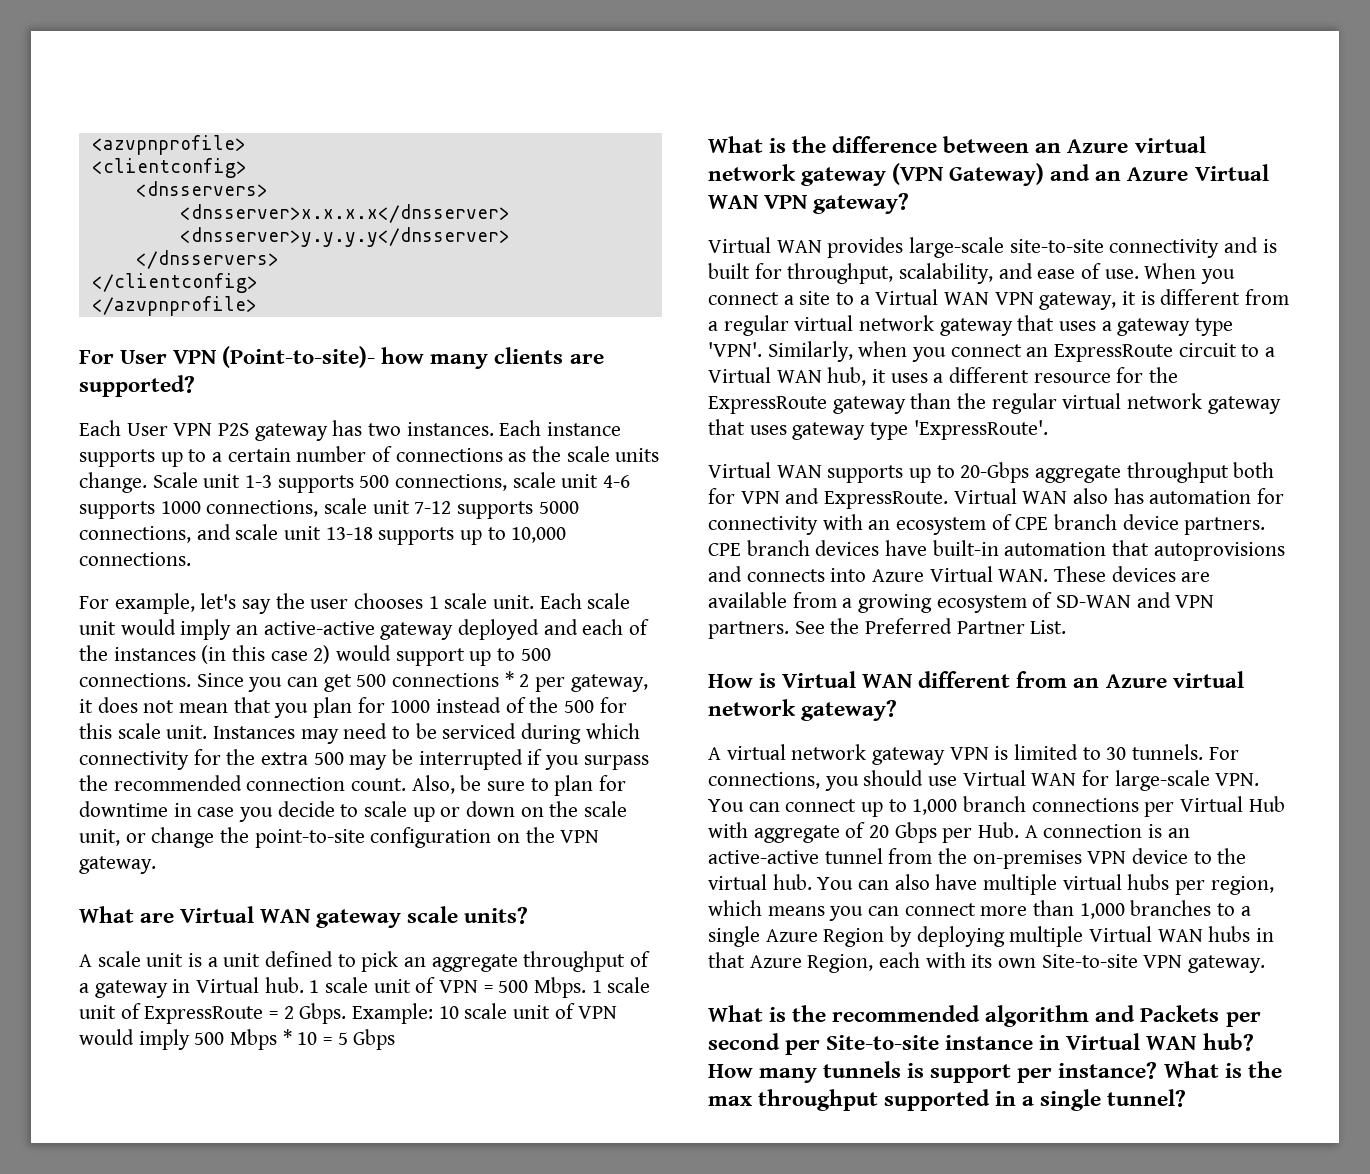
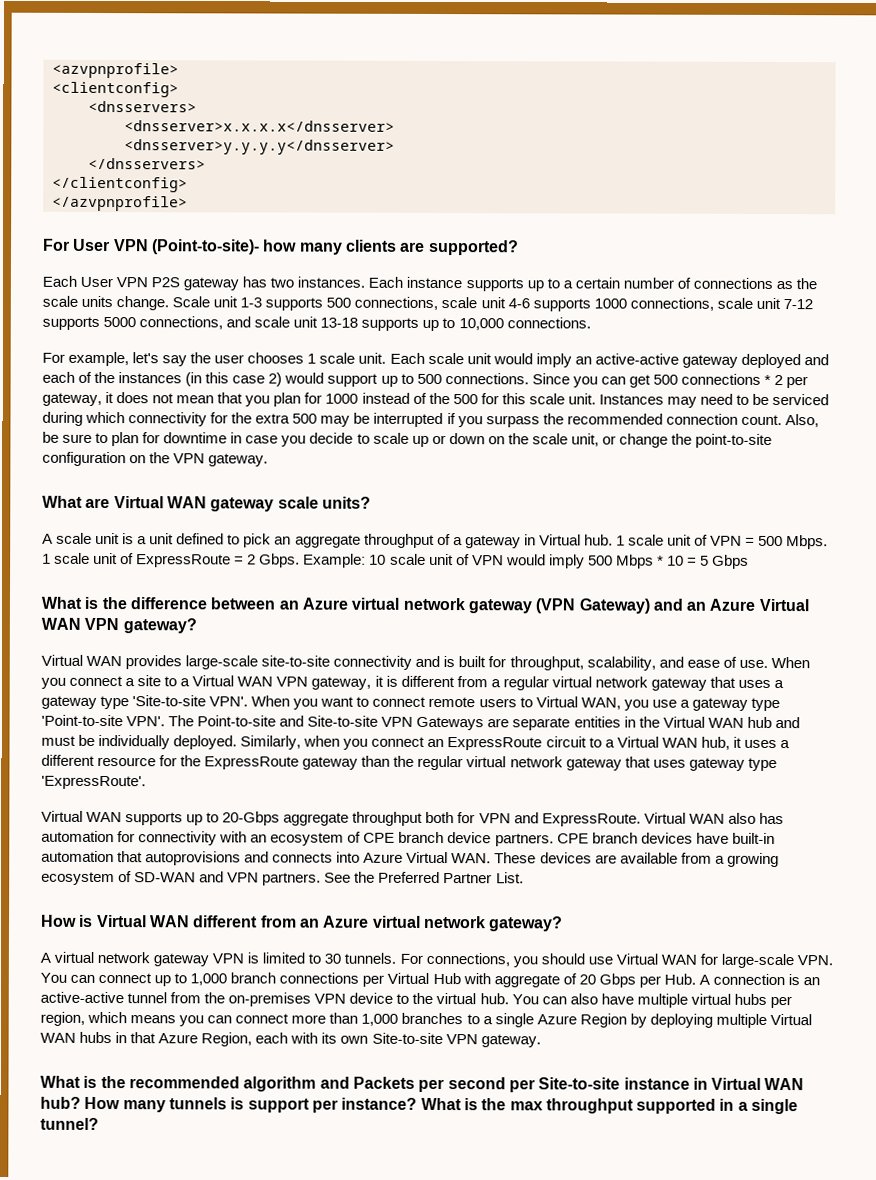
- When you connect a site to a Virtual WAN VPN gateway, it is different from a regular virtual network gateway that uses a gateway type 'VPN'.
+ When you connect a site to a Virtual WAN VPN gateway, it is different from a regular virtual network gateway that uses a gateway type 'Site-to-site VPN'. When you want to connect remote users to Virtual WAN, you use a gateway type 'Point-to-site VPN'. The Point-to-site and Site-to-site VPN Gateways are separate entities in the Virtual WAN hub and must be individually deployed.

